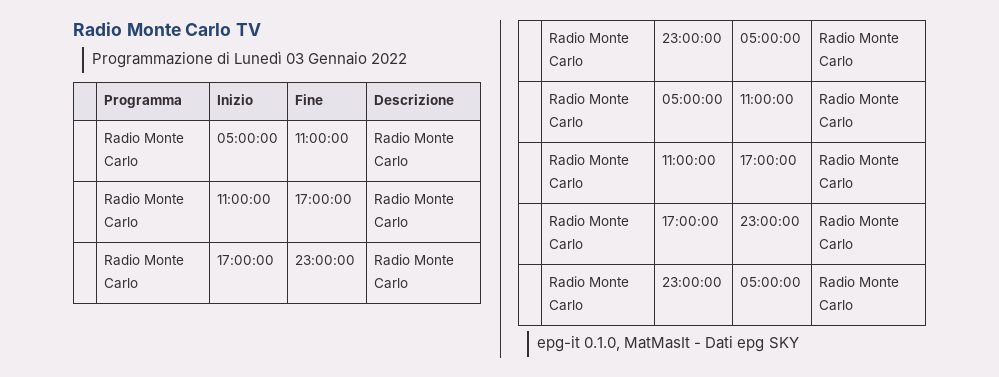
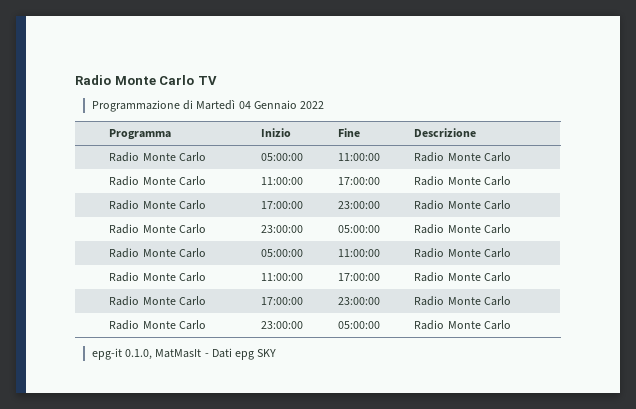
- Programmazione di Lunedì 03 Gennaio 2022
+ Programmazione di Martedì 04 Gennaio 2022

